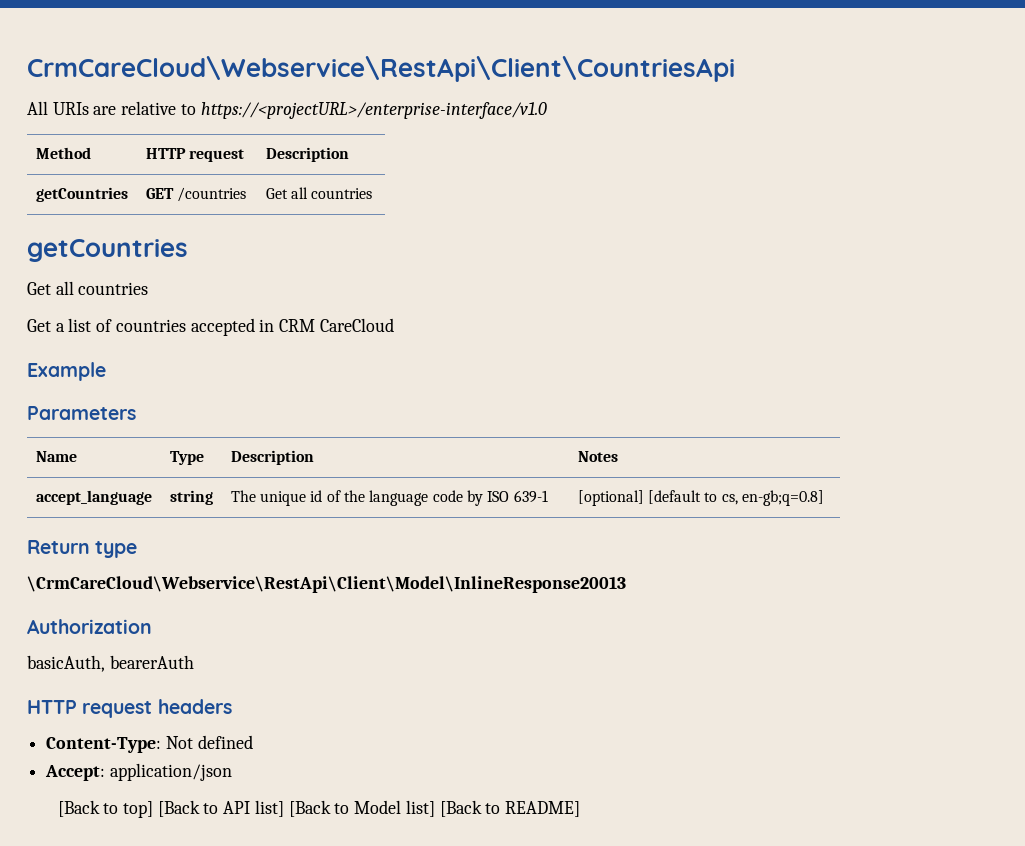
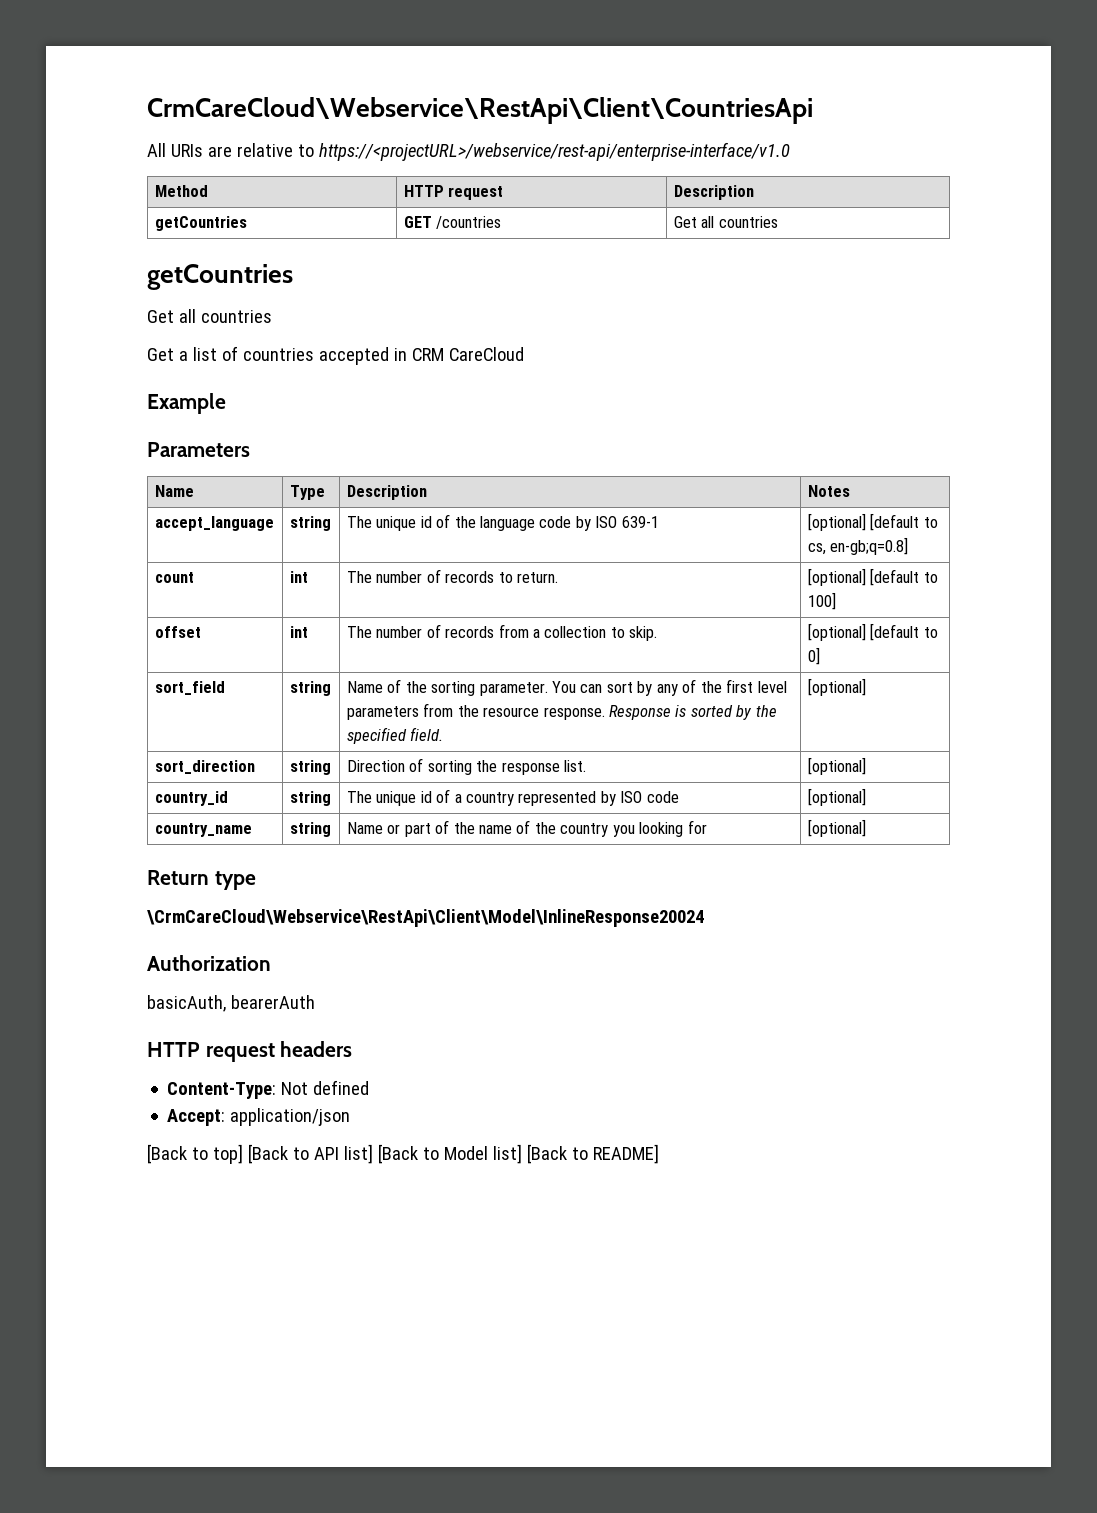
- All URIs are relative to https://<projectURL>/enterprise-interface/v1.0
+ All URIs are relative to https://<projectURL>/webservice/rest-api/enterprise-interface/v1.0
+ count | int | The number of records to return. | [optional] [default to 100]
+ offset | int | The number of records from a collection to skip. | [optional] [default to 0]
+ sort_field | string | Name of the sorting parameter. You can sort by any of the first level parameters from the resource response. Response is sorted by the specified field. | [optional]
+ sort_direction | string | Direction of sorting the response list. | [optional]
+ country_id | string | The unique id of a country represented by ISO code | [optional]
+ country_name | string | Name or part of the name of the country you looking for | [optional]
- \CrmCareCloud\Webservice\RestApi\Client\Model\InlineResponse20013
+ \CrmCareCloud\Webservice\RestApi\Client\Model\InlineResponse20024

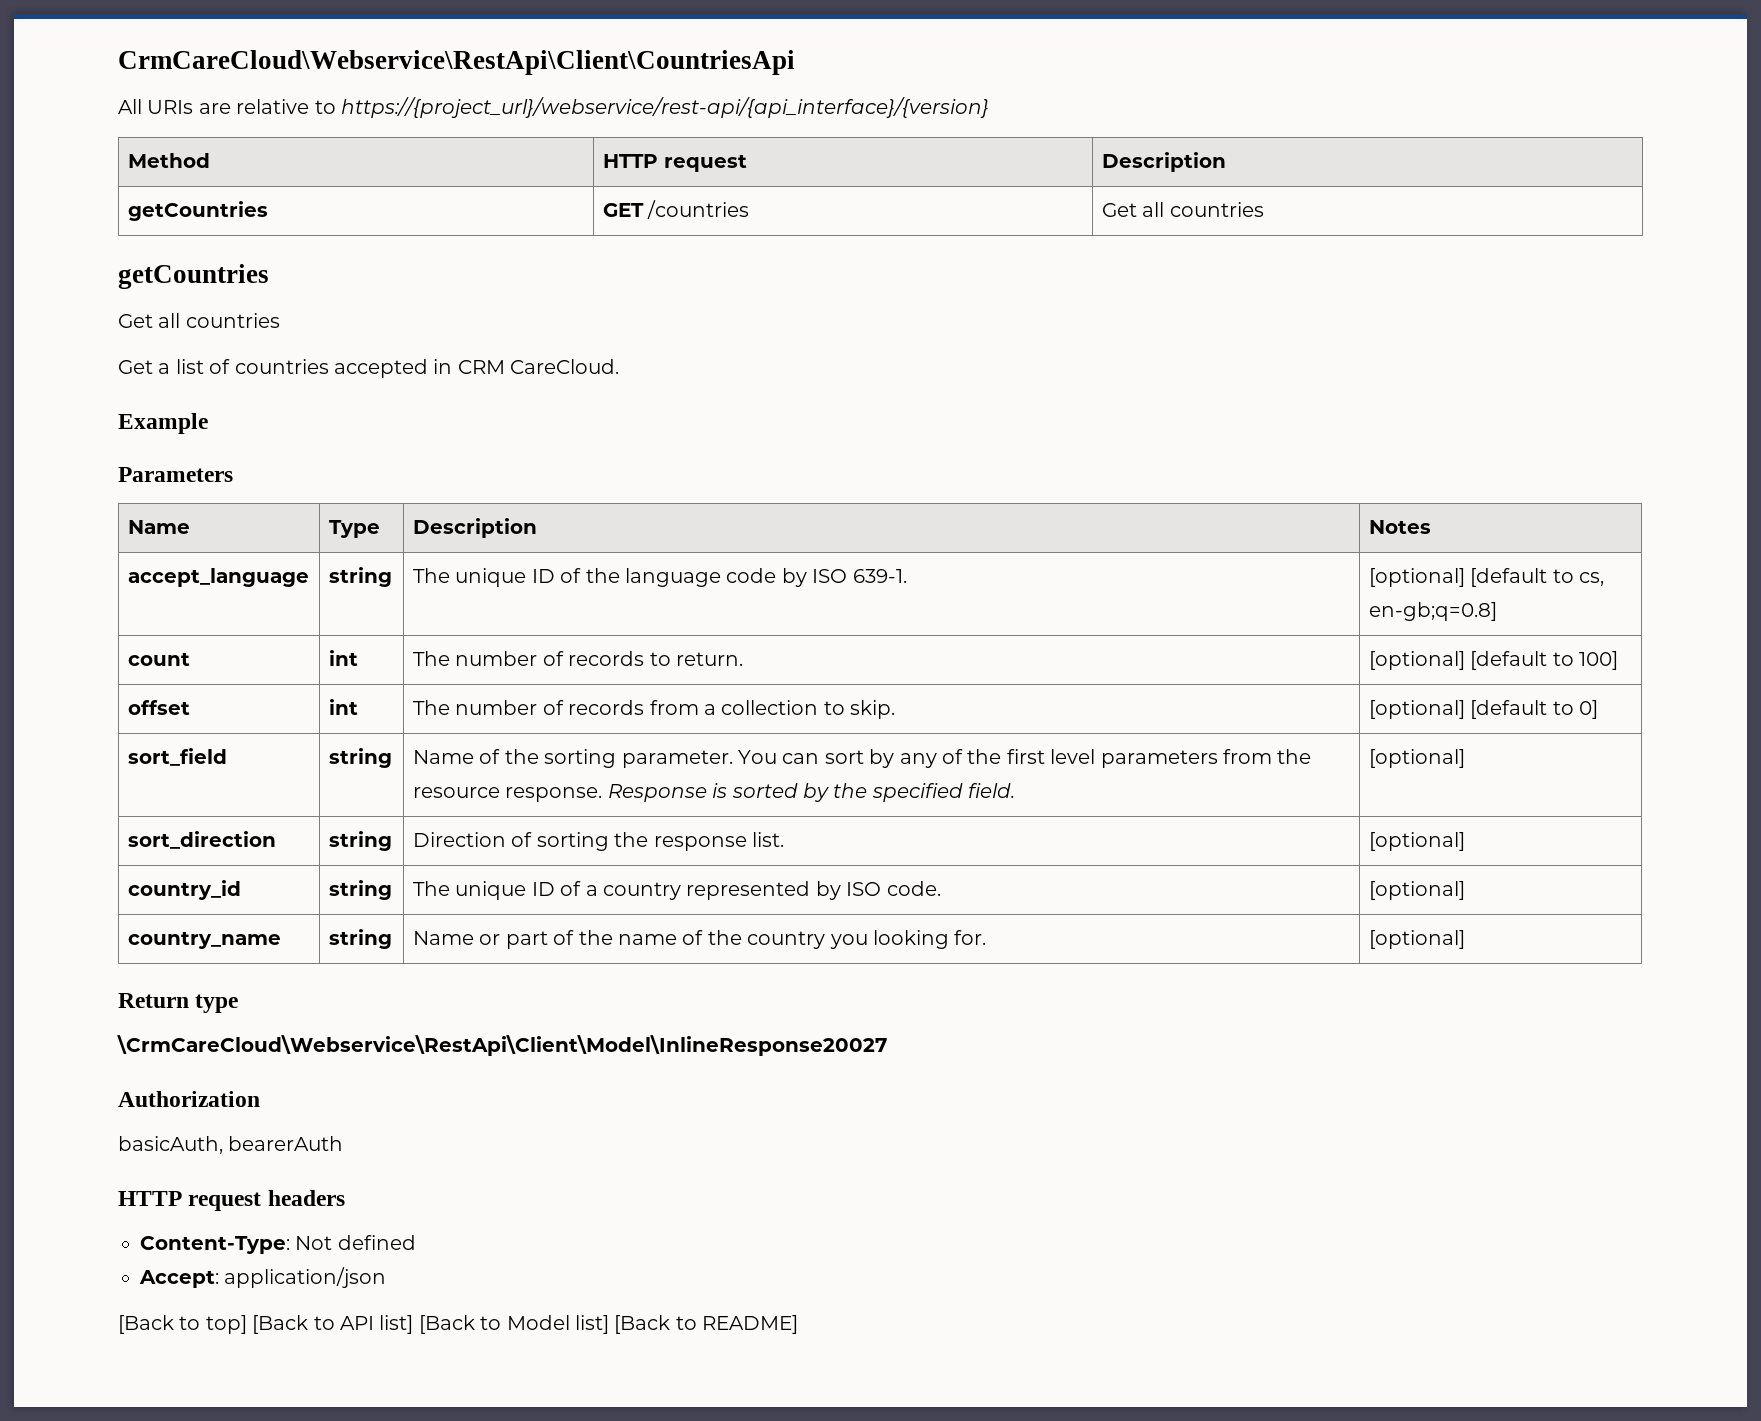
- All URIs are relative to https://<projectURL>/webservice/rest-api/enterprise-interface/v1.0
+ All URIs are relative to https://{project_url}/webservice/rest-api/{api_interface}/{version}
- Get a list of countries accepted in CRM CareCloud
+ Get a list of countries accepted in CRM CareCloud.
- accept_language | string | The unique id of the language code by ISO 639-1 | [optional] [default to cs, en-gb;q=0.8]
+ accept_language | string | The unique ID of the language code by ISO 639-1. | [optional] [default to cs, en-gb;q=0.8]
- country_id | string | The unique id of a country represented by ISO code | [optional]
+ country_id | string | The unique ID of a country represented by ISO code. | [optional]
- country_name | string | Name or part of the name of the country you looking for | [optional]
+ country_name | string | Name or part of the name of the country you looking for. | [optional]
- \CrmCareCloud\Webservice\RestApi\Client\Model\InlineResponse20024
+ \CrmCareCloud\Webservice\RestApi\Client\Model\InlineResponse20027

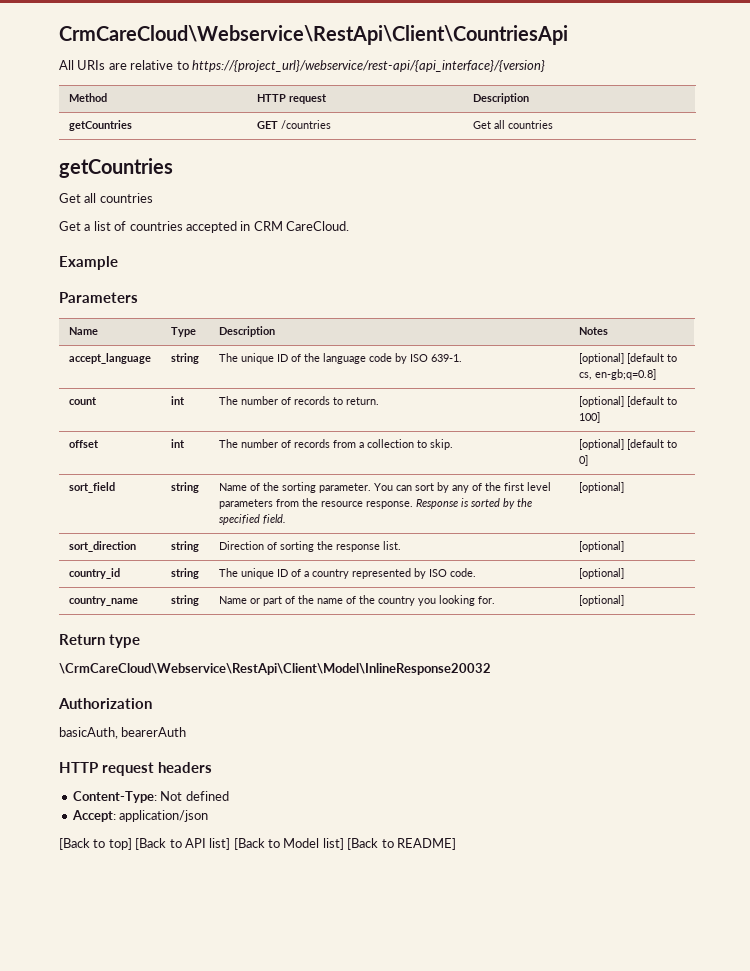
- \CrmCareCloud\Webservice\RestApi\Client\Model\InlineResponse20027
+ \CrmCareCloud\Webservice\RestApi\Client\Model\InlineResponse20032

